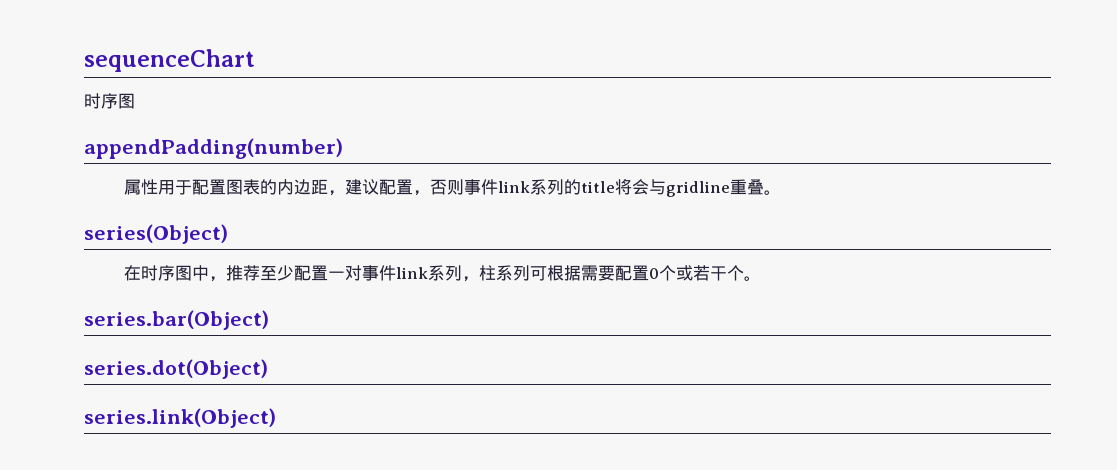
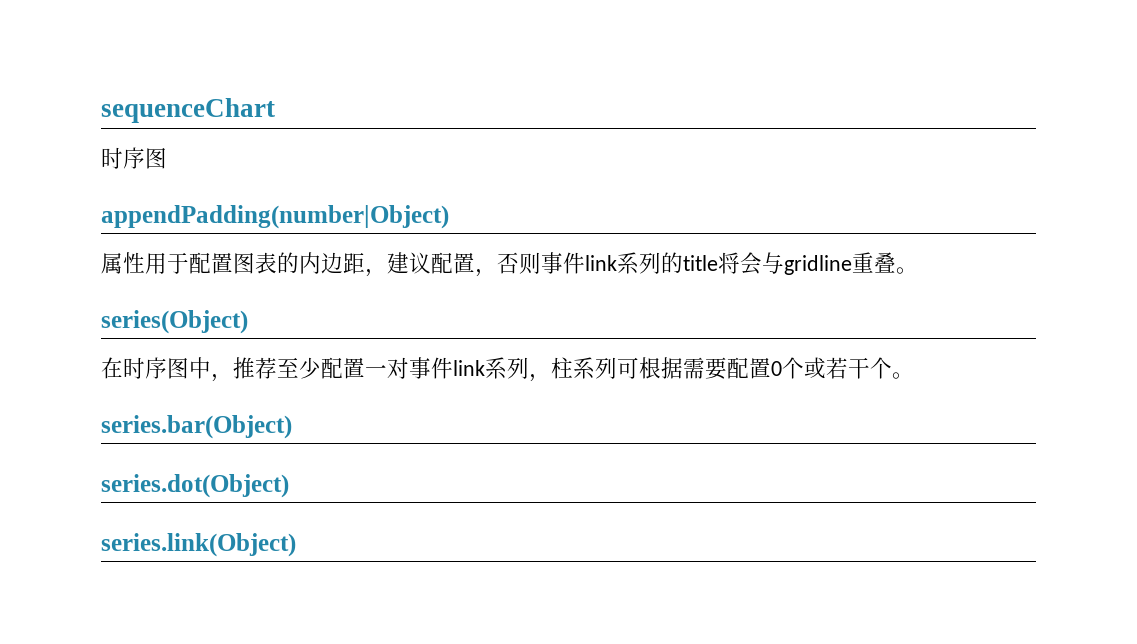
- appendPadding(number)
+ appendPadding(number|Object)

